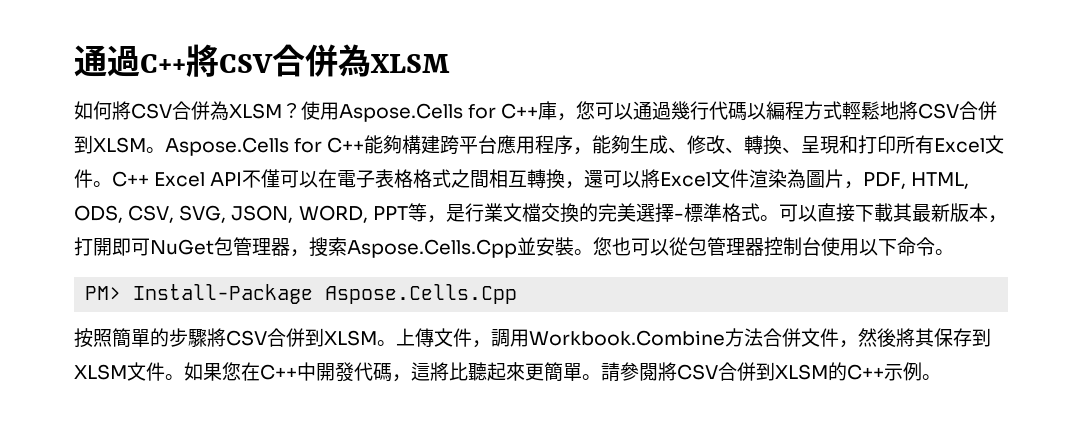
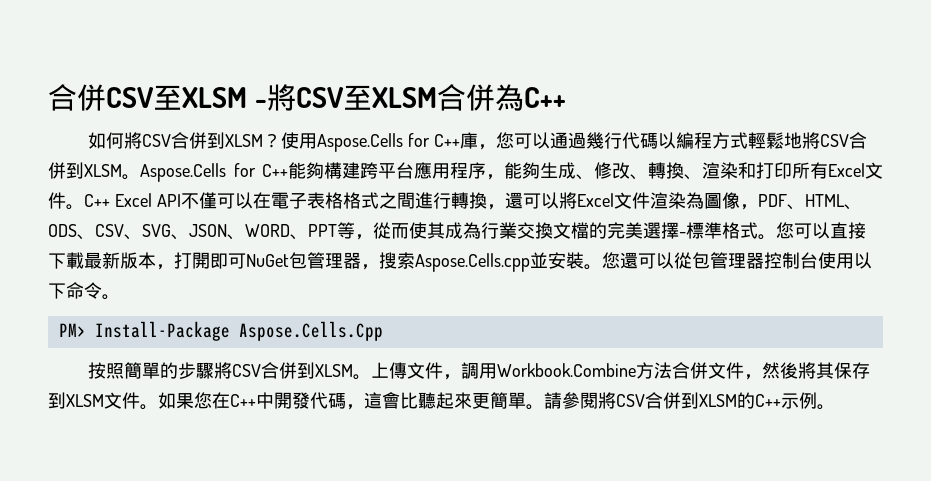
- 通過C++將CSV合併為XLSM
+ 合併CSV至XLSM -將CSV至XLSM合併為C++
- 如何將CSV合併為XLSM？
+ 如何將CSV合併到XLSM？
- Aspose.Cells for C++能夠構建跨平台應用程序，能夠生成、修改、轉換、呈現和打印所有Excel文件。
+ Aspose.Cells for C++能夠構建跨平台應用程序，能夠生成、修改、轉換、渲染和打印所有Excel文件。
- C++ Excel API不僅可以在電子表格格式之間相互轉換，還可以將Excel文件渲染為圖片，PDF, HTML, ODS, CSV, SVG, JSON, WORD, PPT等，是行業文檔交換的完美選擇-標準格式。
+ C++ Excel API不僅可以在電子表格格式之間進行轉換，還可以將Excel文件渲染為圖像，PDF、HTML、ODS、CSV、SVG、JSON、WORD、PPT等，從而使其成為行業交換文檔的完美選擇-標準格式。
- 可以直接下載其最新版本，打開即可NuGet包管理器，搜索Aspose.Cells.Cpp並安裝。
+ 您可以直接下載最新版本，打開即可NuGet包管理器，搜索Aspose.Cells.cpp並安裝。
- 您也可以從包管理器控制台使用以下命令。
+ 您還可以從包管理器控制台使用以下命令。
- 如果您在C++中開發代碼，這將比聽起來更簡單。
+ 如果您在C++中開發代碼，這會比聽起來更簡單。

